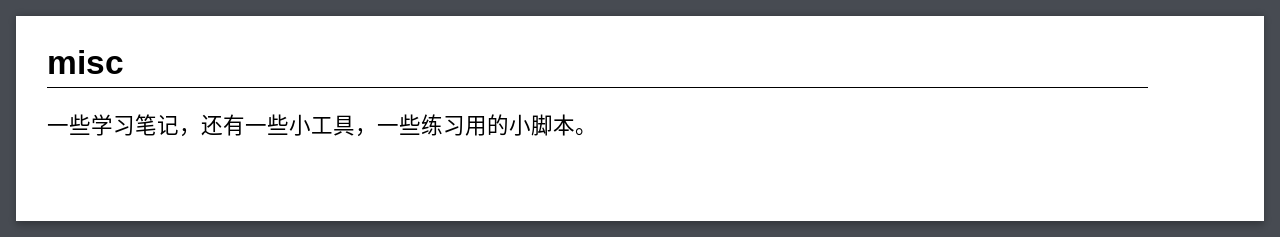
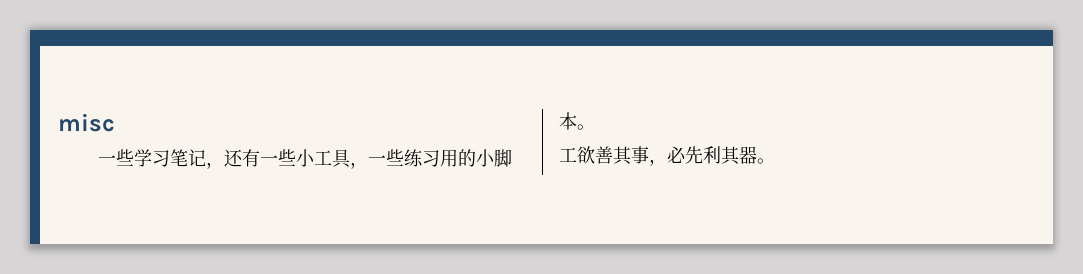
+ 工欲善其事，必先利其器。

